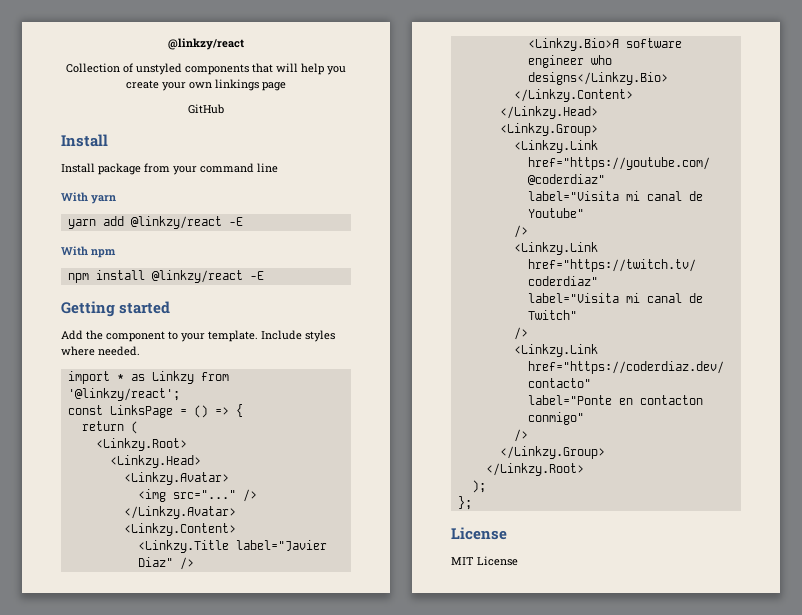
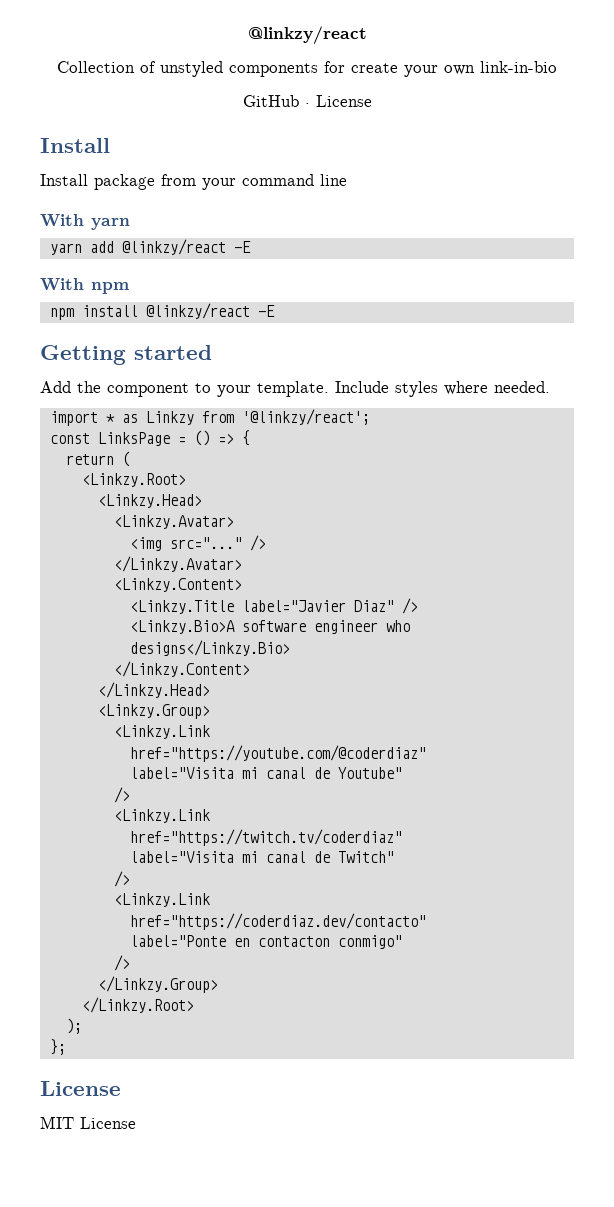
- Collection of unstyled components that will help you create your own linkings page
+ Collection of unstyled components for create your own link-in-bio
- GitHub
+ GitHub · License

